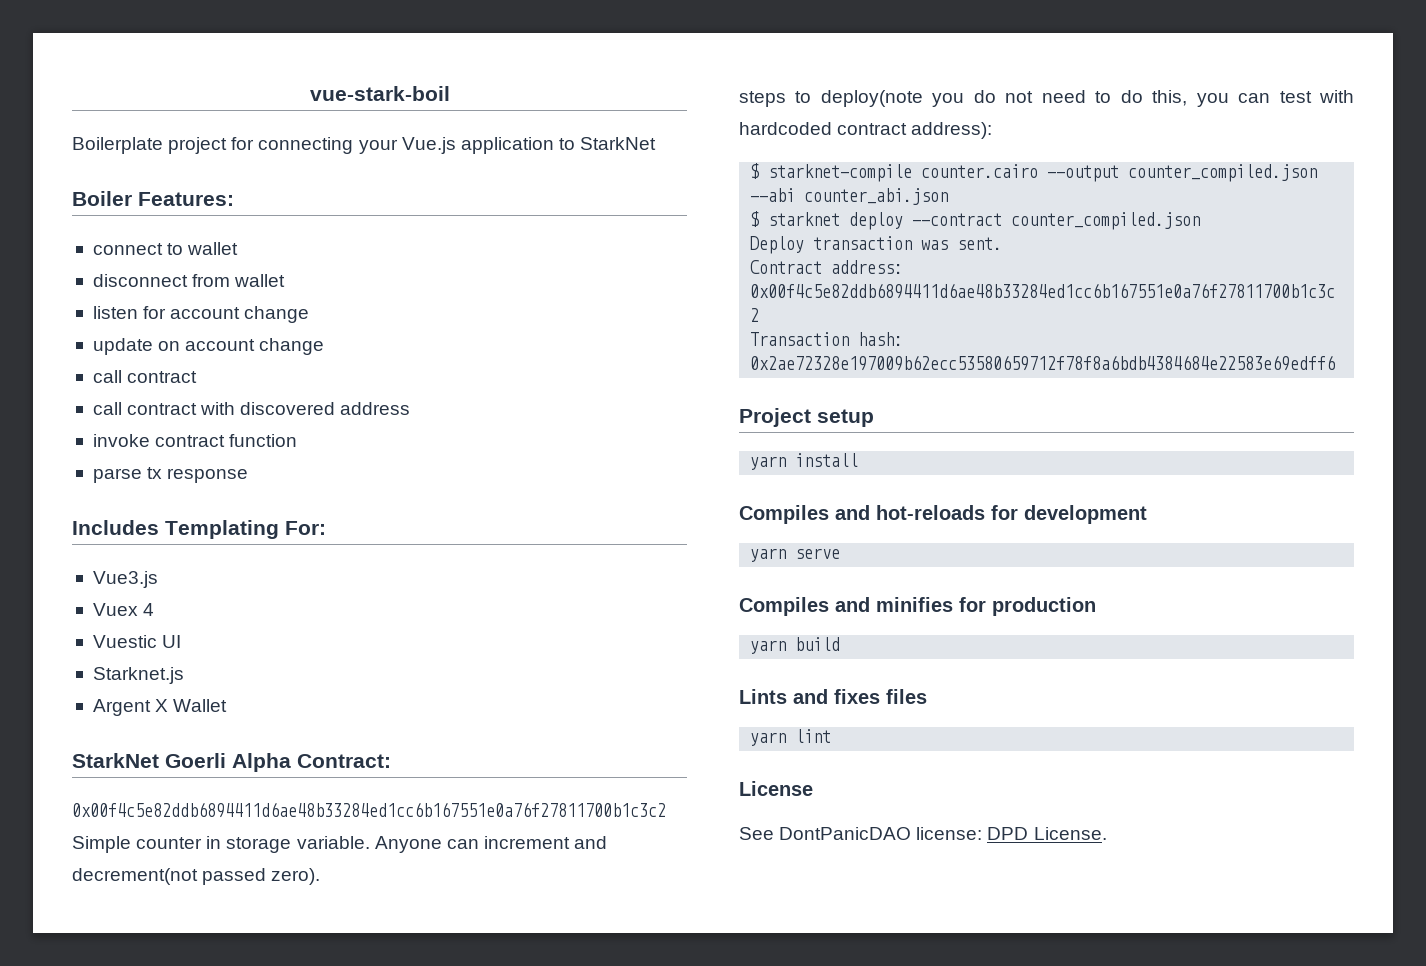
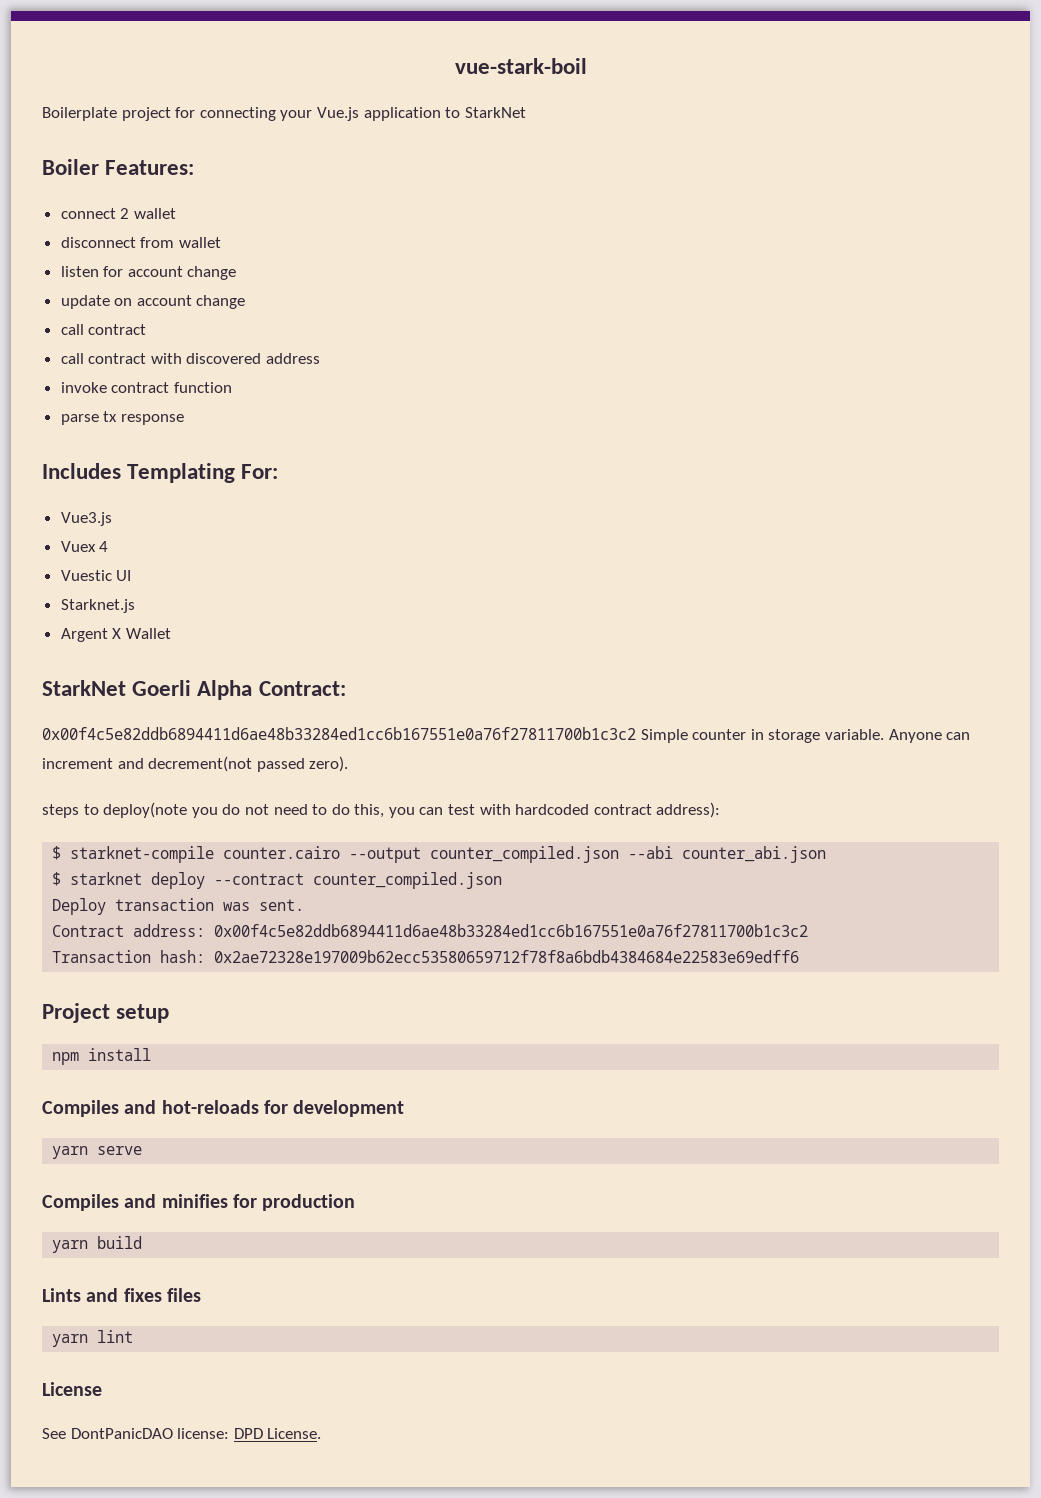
- connect to wallet
+ connect 2 wallet
- yarn install
+ npm install

